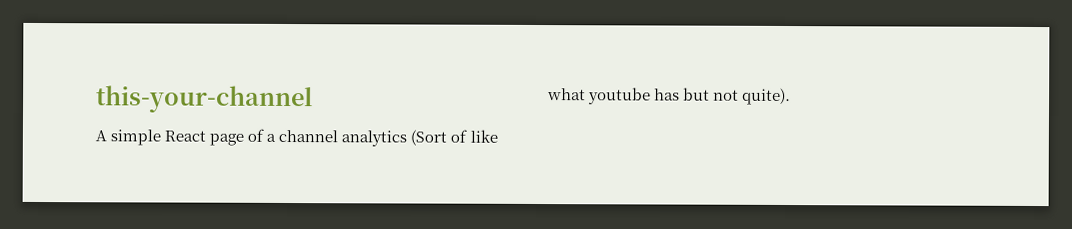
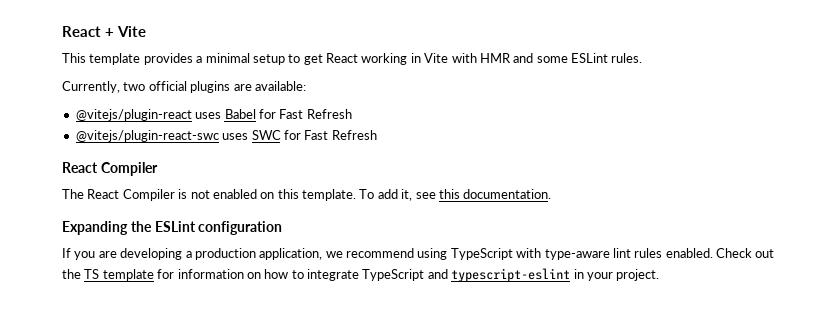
- this-your-channel
- A simple React page of a channel analytics (Sort of like what youtube has but not quite).
+ React + Vite
+ This template provides a minimal setup to get React working in Vite with HMR and some ESLint rules.
+ Currently, two official plugins are available:
+ @vitejs/plugin-react uses Babel for Fast Refresh
+ @vitejs/plugin-react-swc uses SWC for Fast Refresh
+ React Compiler
+ The React Compiler is not enabled on this template. To add it, see this documentation.
+ Expanding the ESLint configuration
+ If you are developing a production application, we recommend using TypeScript with type-aware lint rules enabled. Check out the TS template for information on how to integrate TypeScript and typescript-eslint in your project.

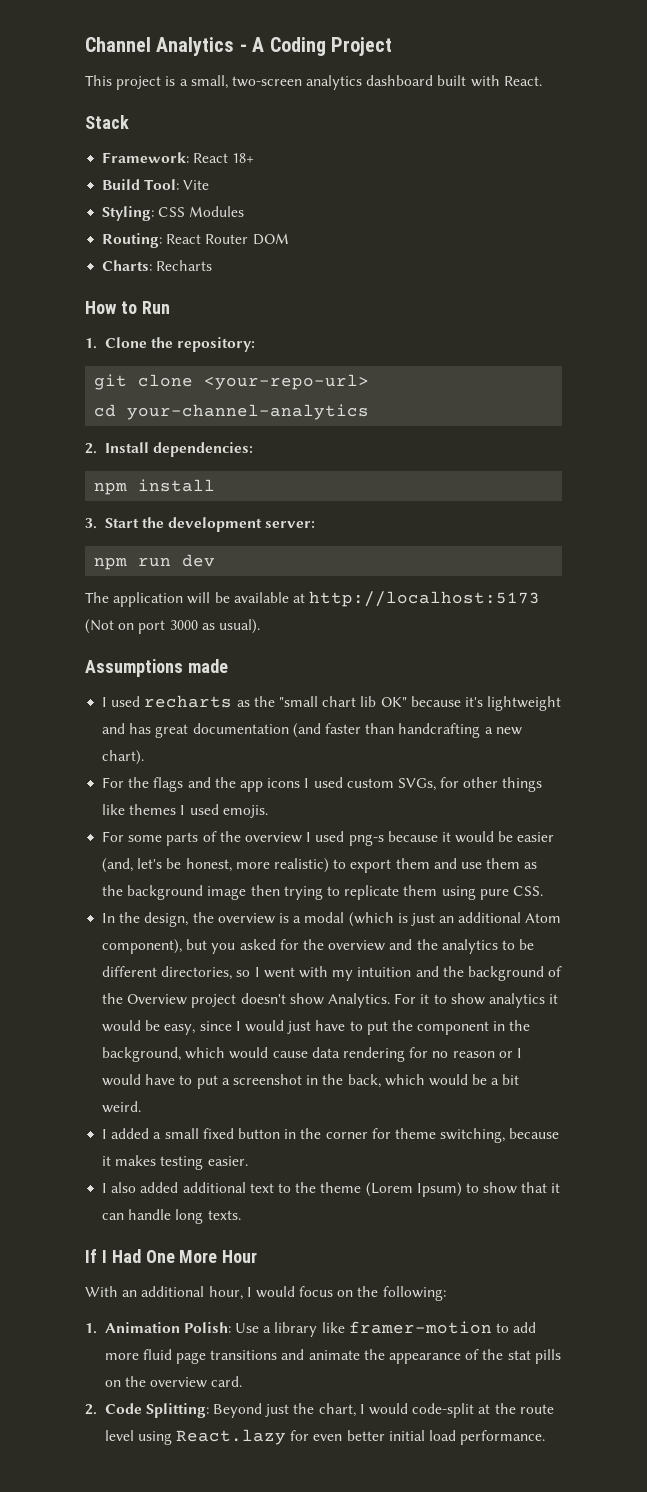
- React + Vite
- This template provides a minimal setup to get React working in Vite with HMR and some ESLint rules.
- Currently, two official plugins are available:
- @vitejs/plugin-react uses Babel for Fast Refresh
- @vitejs/plugin-react-swc uses SWC for Fast Refresh
- React Compiler
- The React Compiler is not enabled on this template. To add it, see this documentation.
- Expanding the ESLint configuration
- If you are developing a production application, we recommend using TypeScript with type-aware lint rules enabled. Check out the TS template for information on how to integrate TypeScript and typescript-eslint in your project.
+ Channel Analytics - A Coding Project
+ This project is a small, two-screen analytics dashboard built with React.
+ Stack
+ Framework: React 18+
+ Build Tool: Vite
+ Styling: CSS Modules
+ Routing: React Router DOM
+ Charts: Recharts
+ How to Run
+ 1. Clone the repository:
+ git clone <your-repo-url>
+ cd your-channel-analytics
+ 2. Install dependencies:
+ npm install
+ 3. Start the development server:
+ npm run dev
+ The application will be available at http://localhost:5173 (Not on port 3000 as usual).
+ Assumptions made
+ I used recharts as the "small chart lib OK" because it's lightweight and has great documentation (and faster than handcrafting a new chart).
+ For the flags and the app icons I used custom SVGs, for other things like themes I used emojis.
+ For some parts of the overview I used png-s because it would be easier (and, let's be honest, more realistic) to export them and use them as the background image then trying to replicate them using pure CSS.
+ In the design, the overview is a modal (which is just an additional Atom component), but you asked for the overview and the analytics to be different directories, so I went with my intuition and the background of the Overview project doesn't show Analytics. For it to show analytics it would be easy, since I would just have to put the component in the background, which would cause data rendering for no reason or I would have to put a screenshot in the back, which would be a bit weird.
+ I added a small fixed button in the corner for theme switching, because it makes testing easier.
+ I also added additional text to the theme (Lorem Ipsum) to show that it can handle long texts.
+ If I Had One More Hour
+ With an additional hour, I would focus on the following:
+ 1. Animation Polish: Use a library like framer-motion to add more fluid page transitions and animate the appearance of the stat pills on the overview card.
+ 2. Code Splitting: Beyond just the chart, I would code-split at the route level using React.lazy for even better initial load performance.

